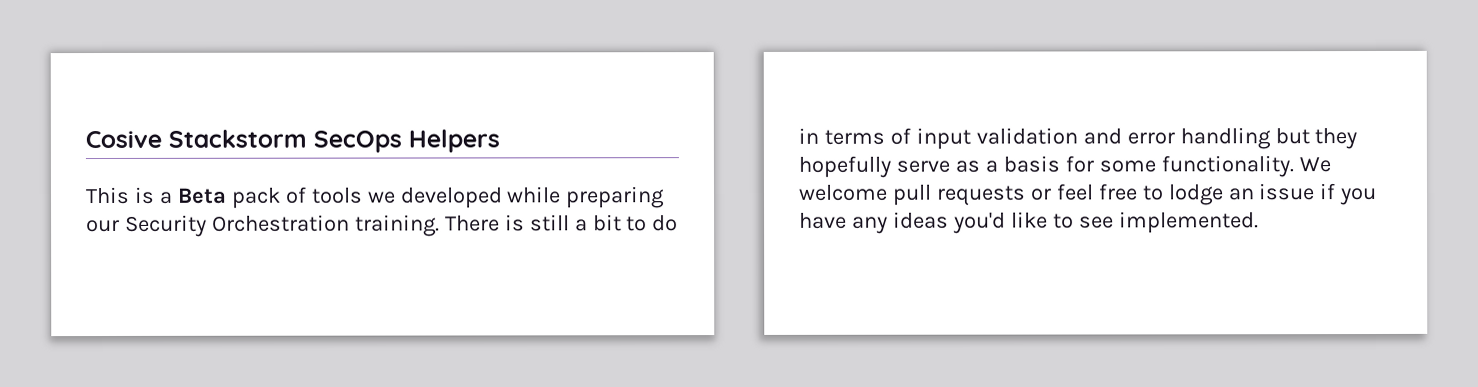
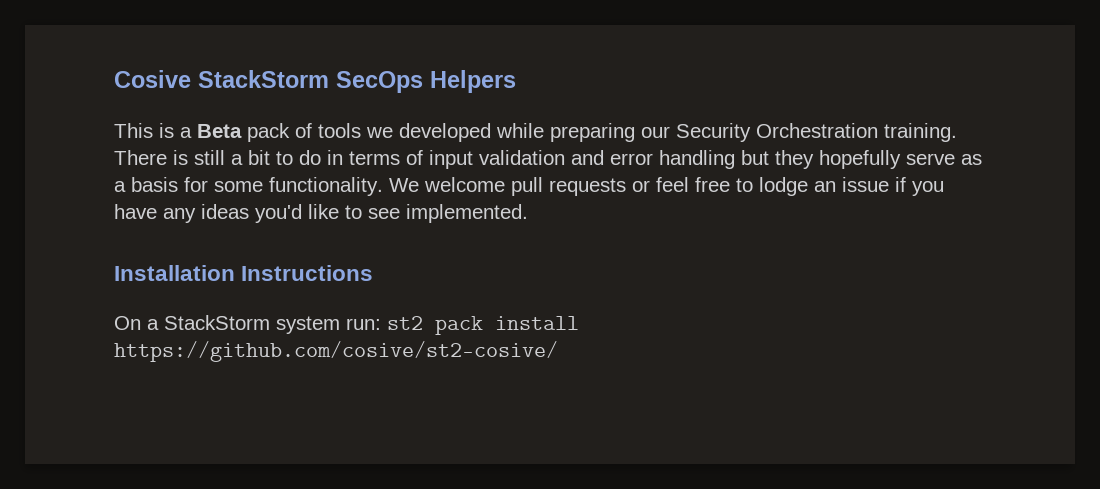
- Cosive Stackstorm SecOps Helpers
+ Cosive StackStorm SecOps Helpers
+ Installation Instructions
+ On a StackStorm system run: st2 pack install https://github.com/cosive/st2-cosive/

